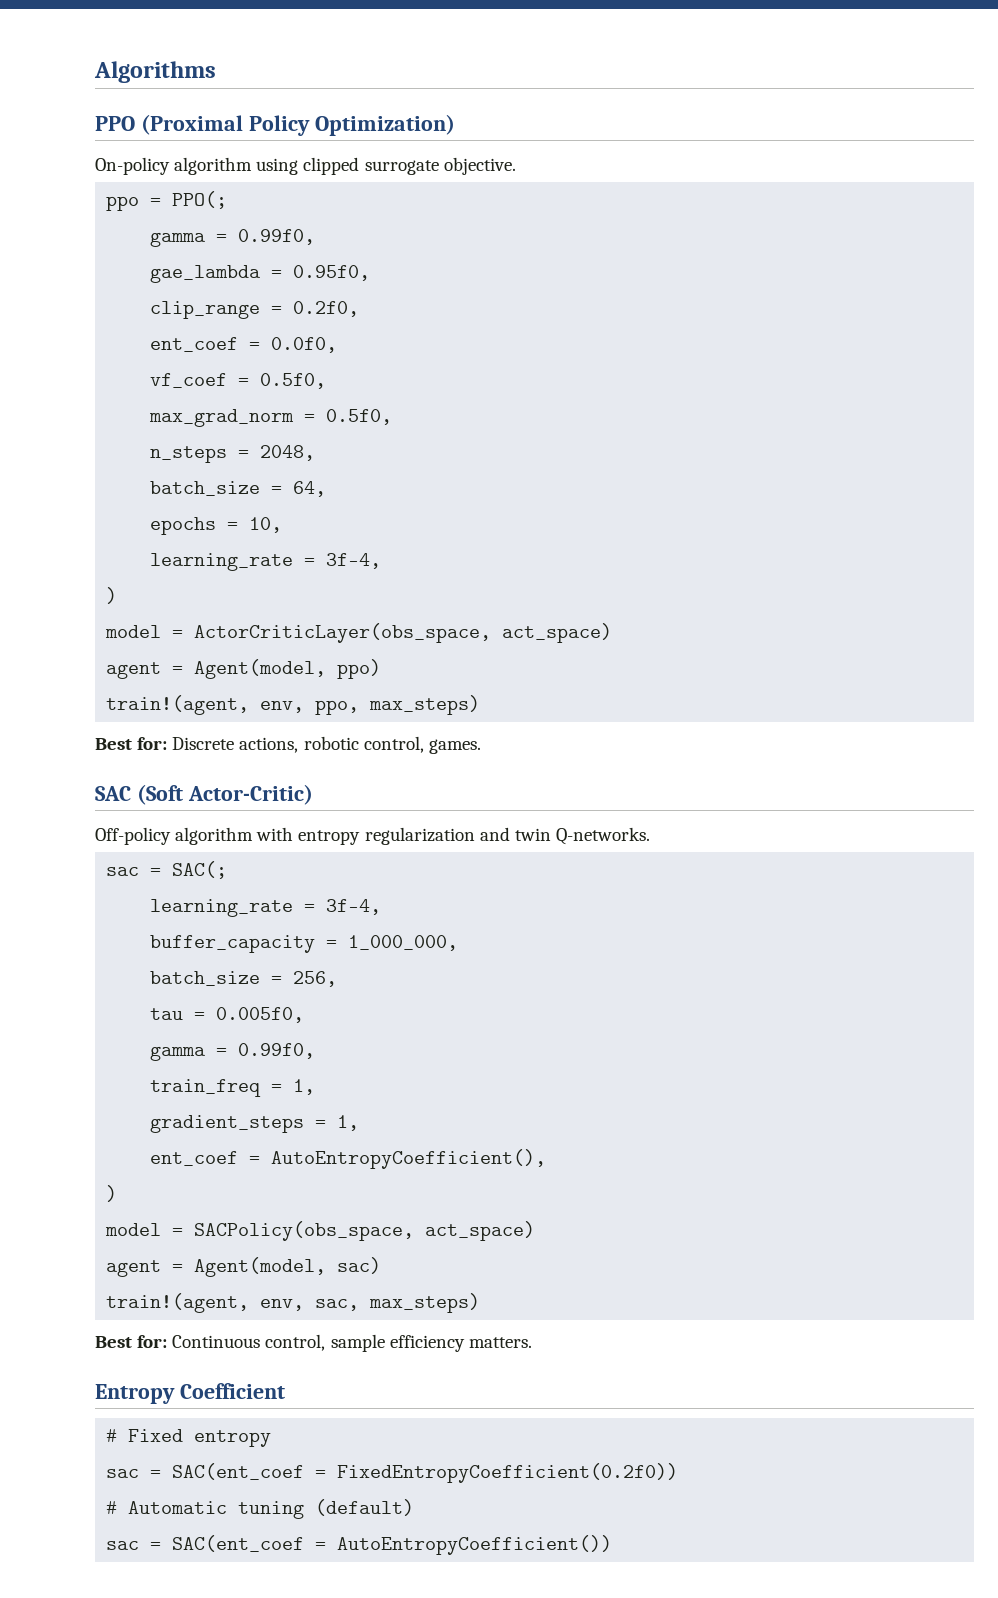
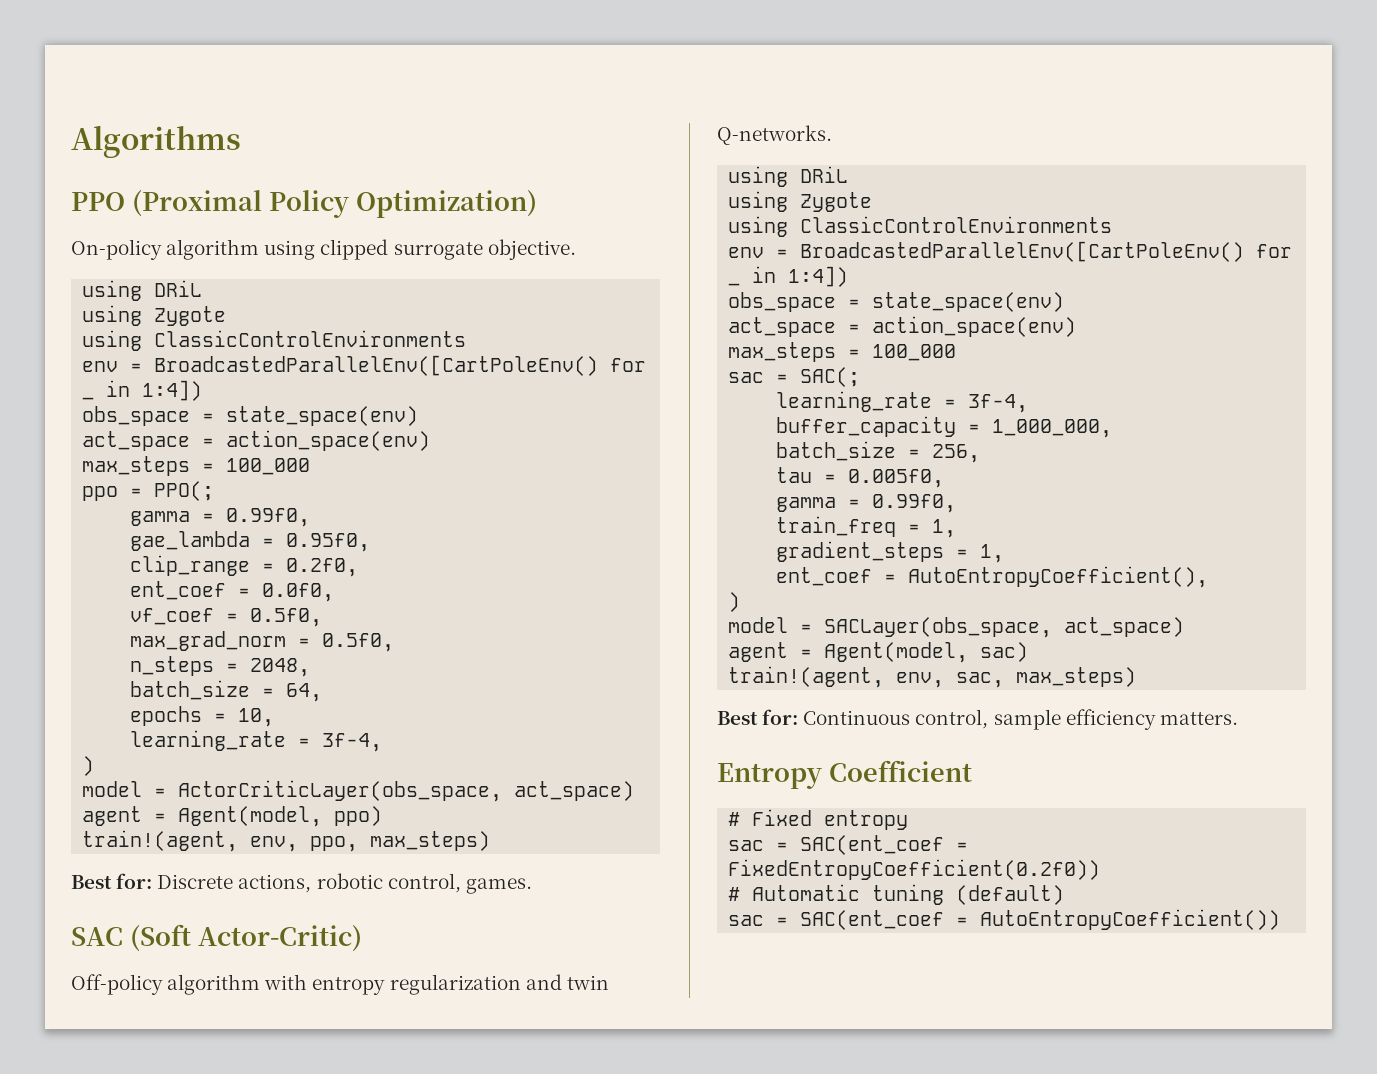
  On-policy algorithm using clipped surrogate objective.
+ using DRiL
+ using Zygote
+ using ClassicControlEnvironments
+ env = BroadcastedParallelEnv([CartPoleEnv() for _ in 1:4])
+ obs_space = state_space(env)
+ act_space = action_space(env)
+ max_steps = 100_000
  Off-policy algorithm with entropy regularization and twin Q-networks.
+ using DRiL
+ using Zygote
+ using ClassicControlEnvironments
+ env = BroadcastedParallelEnv([CartPoleEnv() for _ in 1:4])
+ obs_space = state_space(env)
+ act_space = action_space(env)
+ max_steps = 100_000
- model = SACPolicy(obs_space, act_space)
+ model = SACLayer(obs_space, act_space)

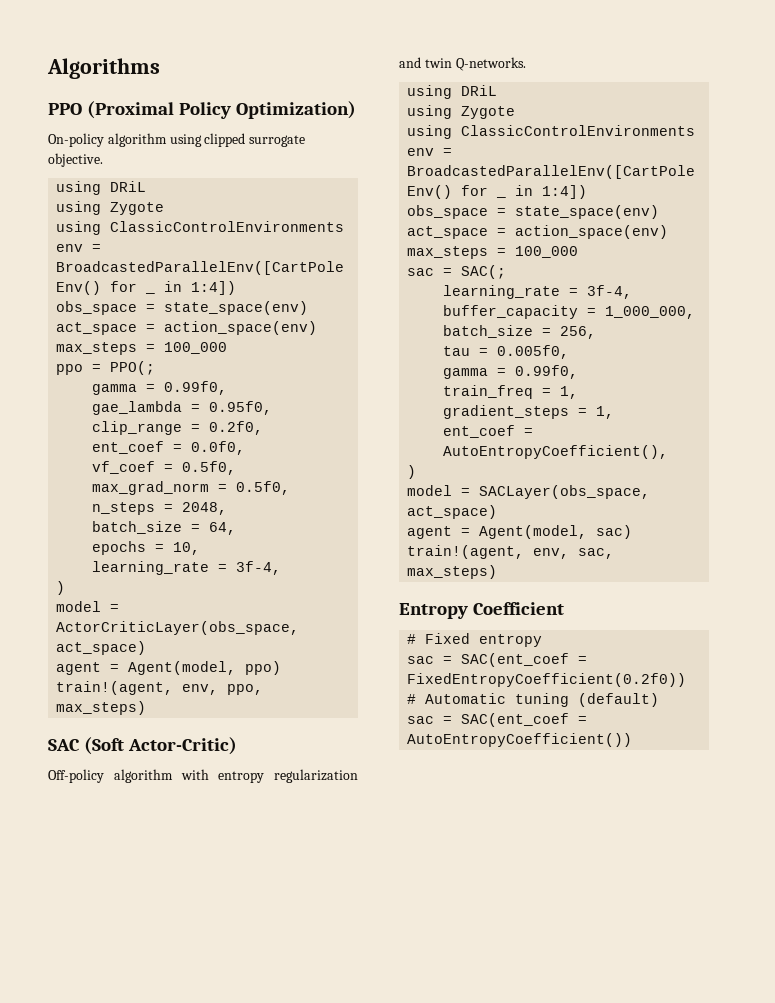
- Best for: Discrete actions, robotic control, games.
- Best for: Continuous control, sample efficiency matters.

